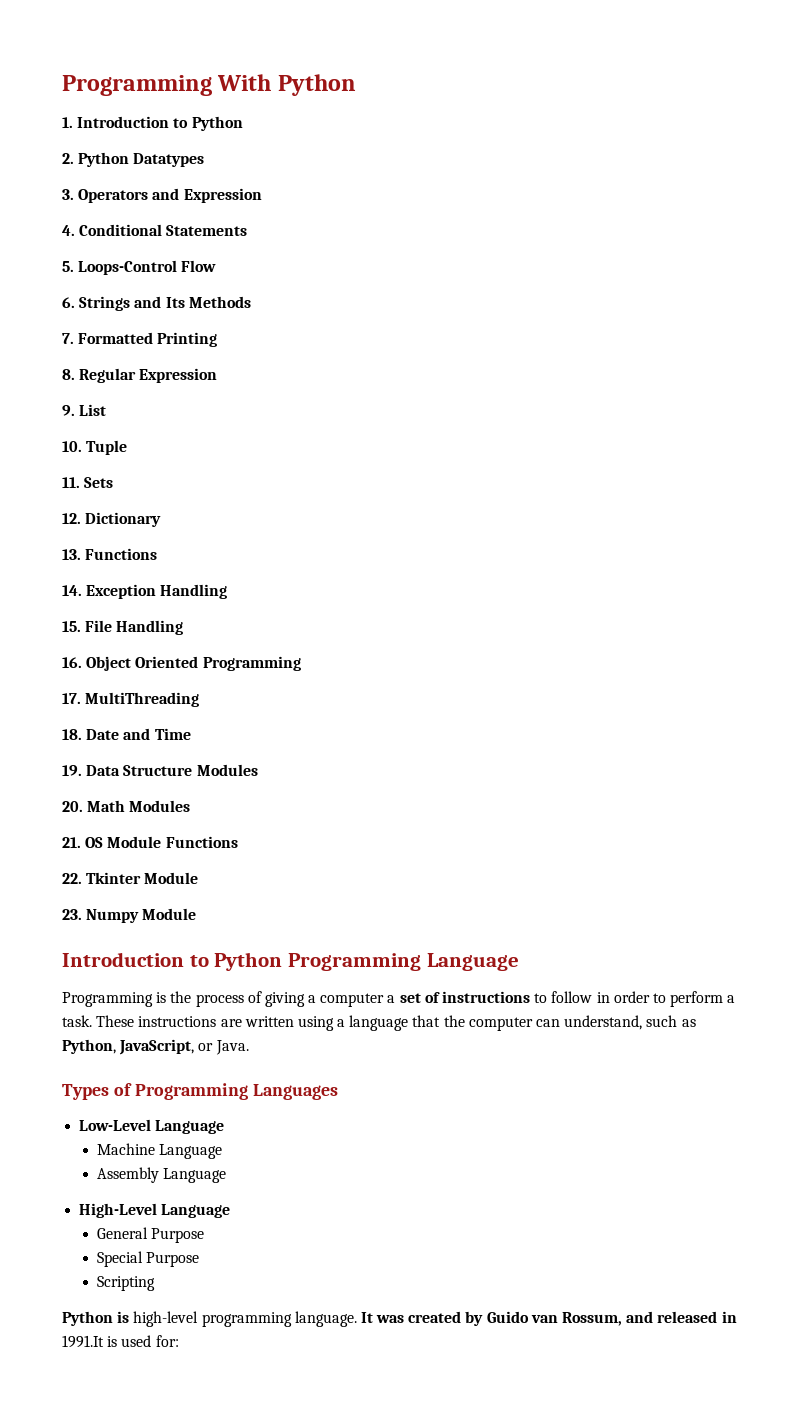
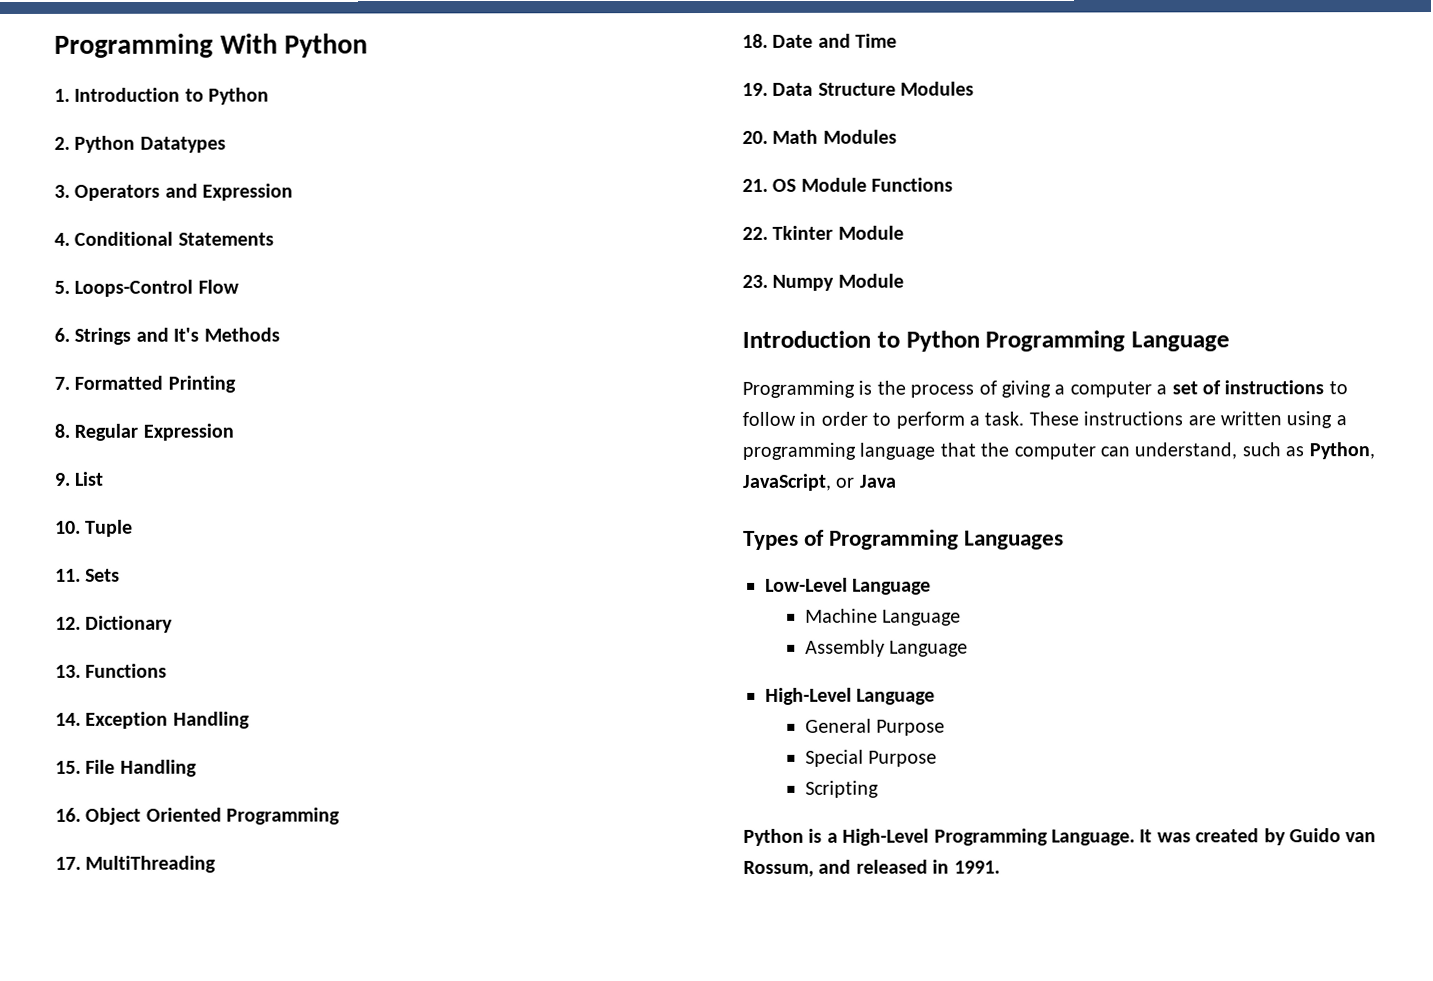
- 6. Strings and Its Methods
+ 6. Strings and It's Methods
- These instructions are written using a language that the computer can understand, such as Python, JavaScript, or Java.
+ These instructions are written using a programming language that the computer can understand, such as Python, JavaScript, or Java
- Python is high-level programming language.
+ Python is a High-Level Programming Language.
- It was created by Guido van Rossum, and released in 1991.It is used for:
+ It was created by Guido van Rossum, and released in 1991.

